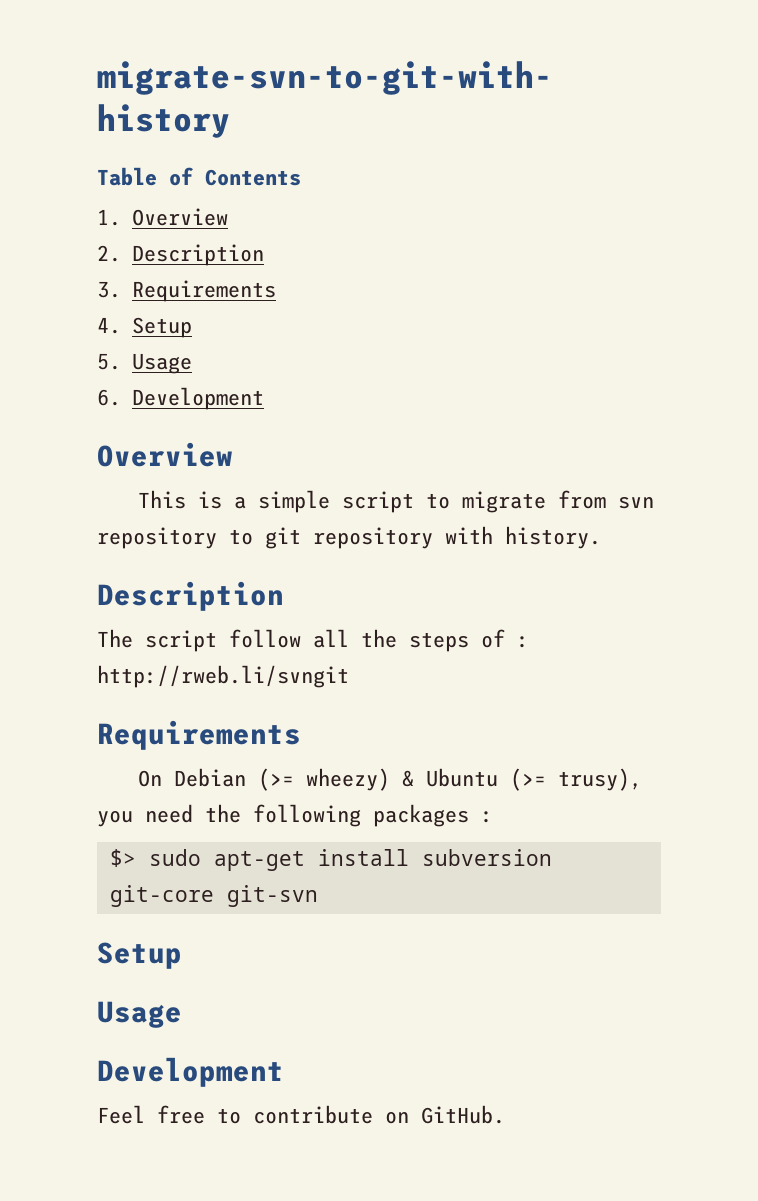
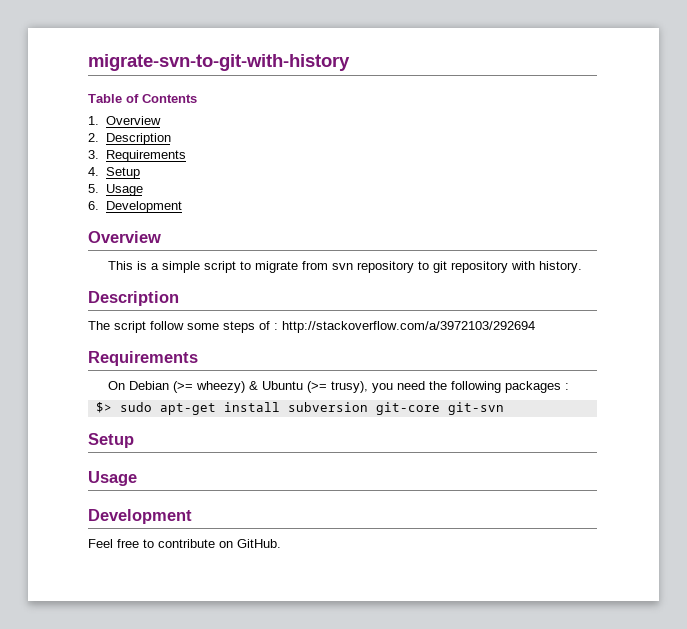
- The script follow all the steps of : http://rweb.li/svngit
+ The script follow some steps of : http://stackoverflow.com/a/3972103/292694

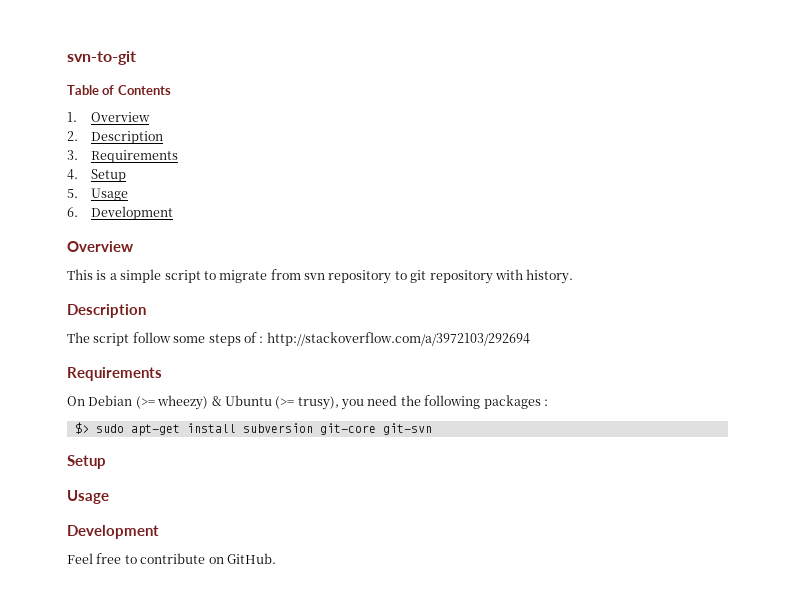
- migrate-svn-to-git-with-history
+ svn-to-git

